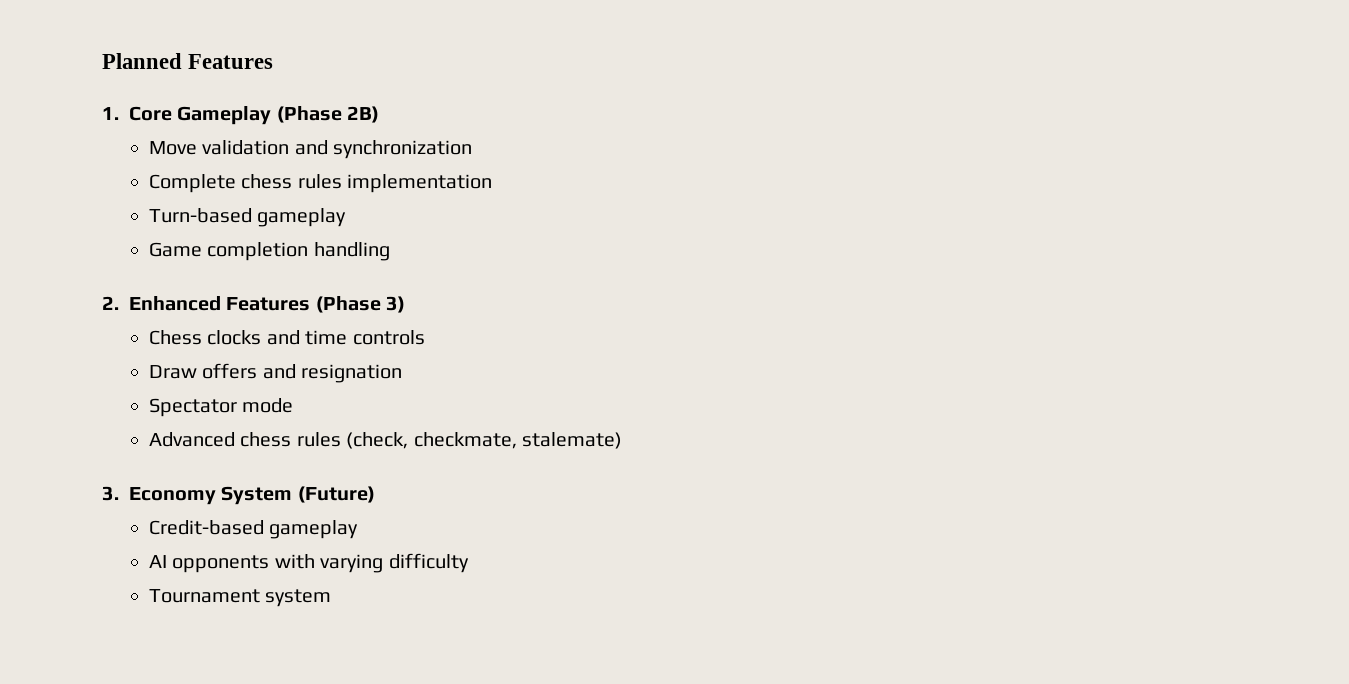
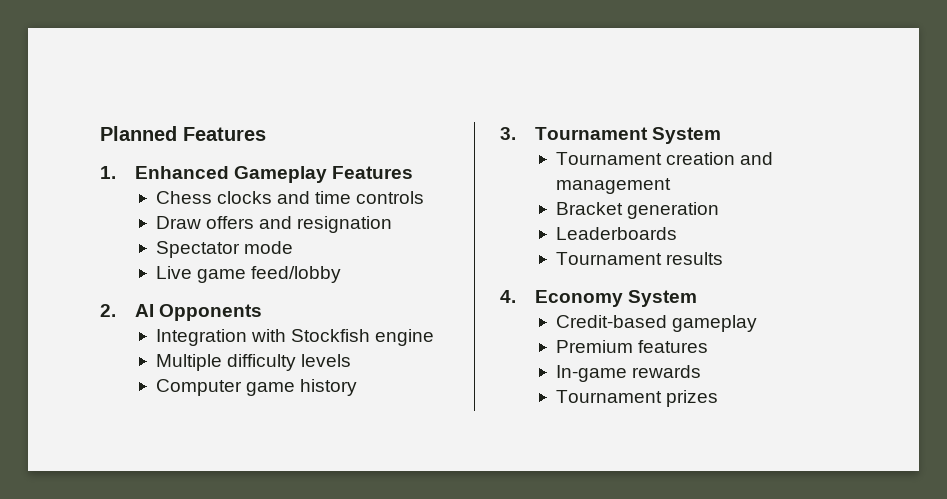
- 1. Core Gameplay (Phase 2B)
- Move validation and synchronization
- Complete chess rules implementation
- Turn-based gameplay
- Game completion handling
- 2. Enhanced Features (Phase 3)
+ 1. Enhanced Gameplay Features
- Advanced chess rules (check, checkmate, stalemate)
- 3. Economy System (Future)
+ Live game feed/lobby
+ 2. AI Opponents
+ Integration with Stockfish engine
+ Multiple difficulty levels
+ Computer game history
+ 3. Tournament System
+ Tournament creation and management
+ Bracket generation
+ Leaderboards
+ Tournament results
+ 4. Economy System
- AI opponents with varying difficulty
- Tournament system
+ Premium features
+ In-game rewards
+ Tournament prizes

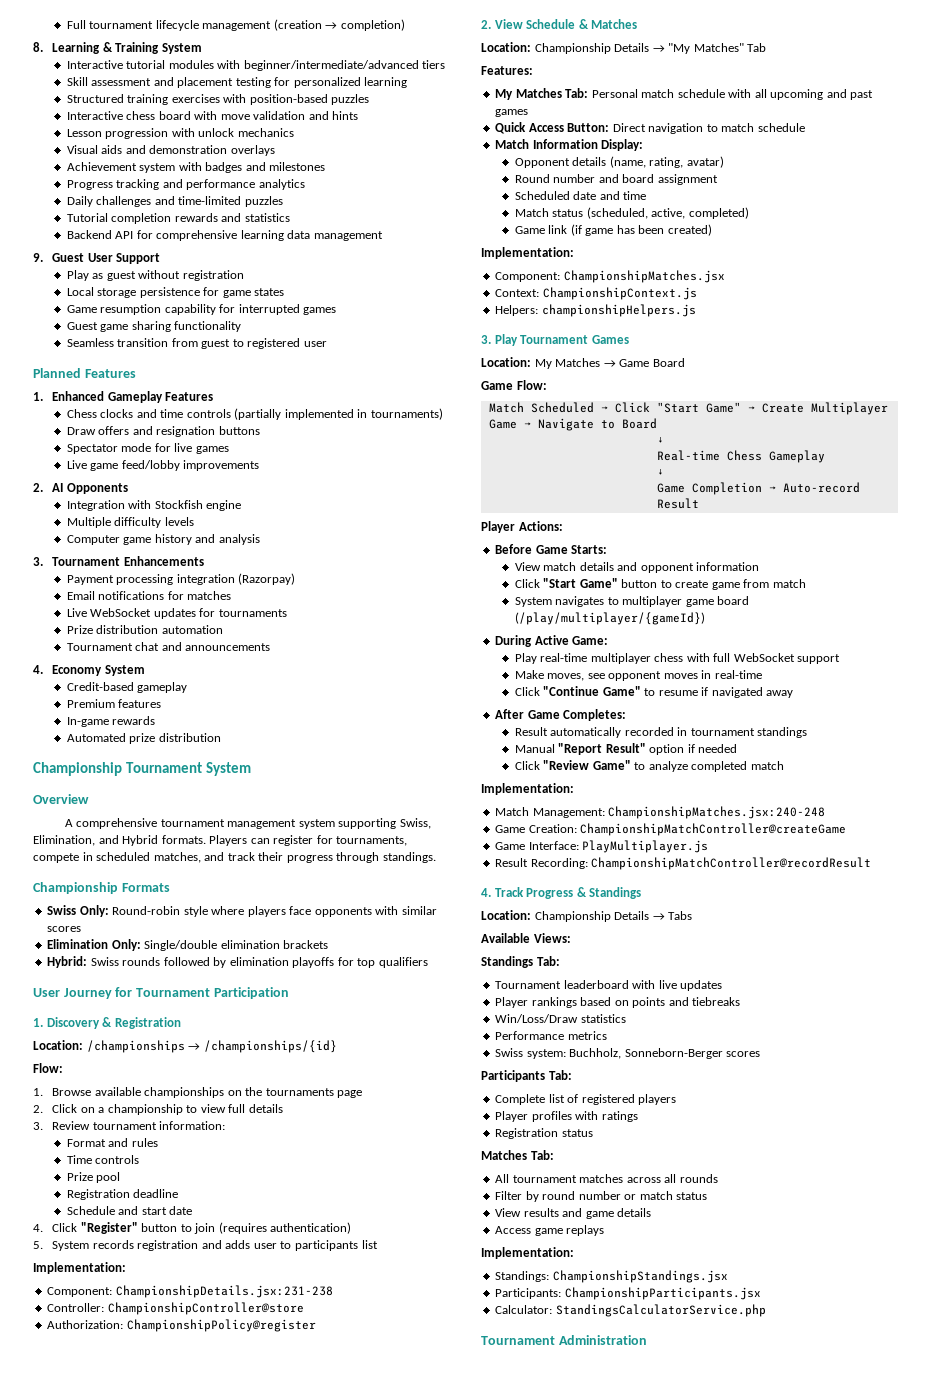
+ Full tournament lifecycle management (creation → completion)
+ 8. Learning & Training System
+ Interactive tutorial modules with beginner/intermediate/advanced tiers
+ Skill assessment and placement testing for personalized learning
+ Structured training exercises with position-based puzzles
+ Interactive chess board with move validation and hints
+ Lesson progression with unlock mechanics
+ Visual aids and demonstration overlays
+ Achievement system with badges and milestones
+ Progress tracking and performance analytics
+ Daily challenges and time-limited puzzles
+ Tutorial completion rewards and statistics
+ Backend API for comprehensive learning data management
+ 9. Guest User Support
+ Play as guest without registration
+ Local storage persistence for game states
+ Game resumption capability for interrupted games
+ Guest game sharing functionality
+ Seamless transition from guest to registered user
- Chess clocks and time controls
+ Chess clocks and time controls (partially implemented in tournaments)
- Draw offers and resignation
+ Draw offers and resignation buttons
- Spectator mode
+ Spectator mode for live games
- Live game feed/lobby
+ Live game feed/lobby improvements
- Computer game history
+ Computer game history and analysis
- 3. Tournament System
- Tournament creation and management
- Bracket generation
- Leaderboards
- Tournament results
+ 3. Tournament Enhancements
+ Payment processing integration (Razorpay)
+ Email notifications for matches
+ Live WebSocket updates for tournaments
+ Prize distribution automation
+ Tournament chat and announcements
- Tournament prizes
+ Automated prize distribution
+ Championship Tournament System
+ Overview
+ A comprehensive tournament management system supporting Swiss, Elimination, and Hybrid formats. Players can register for tournaments, compete in scheduled matches, and track their progress through standings.
+ Championship Formats
+ Swiss Only: Round-robin style where players face opponents with similar scores
+ Elimination Only: Single/double elimination brackets
+ Hybrid: Swiss rounds followed by elimination playoffs for top qualifiers
+ User Journey for Tournament Participation
+ 1. Discovery & Registration
+ Location: /championships → /championships/{id}
+ Flow:
+ 1. Browse available championships on the tournaments page
+ 2. Click on a championship to view full details
+ 3. Review tournament information:
+ Format and rules
+ Time controls
+ Prize pool
+ Registration deadline
+ Schedule and start date
+ 4. Click "Register" button to join (requires authentication)
+ 5. System records registration and adds user to participants list
+ Implementation:
+ Component: ChampionshipDetails.jsx:231-238
+ Controller: ChampionshipController@store
+ Authorization: ChampionshipPolicy@register
+ 2. View Schedule & Matches
+ Location: Championship Details → "My Matches" Tab
+ Features:
+ My Matches Tab: Personal match schedule with all upcoming and past games
+ Quick Access Button: Direct navigation to match schedule
+ Match Information Display:
+ Opponent details (name, rating, avatar)
+ Round number and board assignment
+ Scheduled date and time
+ Match status (scheduled, active, completed)
+ Game link (if game has been created)
+ Implementation:
+ Component: ChampionshipMatches.jsx
+ Context: ChampionshipContext.js
+ Helpers: championshipHelpers.js
+ 3. Play Tournament Games
+ Location: My Matches → Game Board
+ Game Flow:
+ Match Scheduled → Click "Start Game" → Create Multiplayer Game → Navigate to Board
+ ↓
+ Real-time Chess Gameplay
+ ↓
+ Game Completion → Auto-record Result
+ Player Actions:
+ Before Game Starts:
+ View match details and opponent information
+ Click "Start Game" button to create game from match
+ System navigates to multiplayer game board (/play/multiplayer/{gameId})
+ During Active Game:
+ Play real-time multiplayer chess with full WebSocket support
+ Make moves, see opponent moves in real-time
+ Click "Continue Game" to resume if navigated away
+ After Game Completes:
+ Result automatically recorded in tournament standings
+ Manual "Report Result" option if needed
+ Click "Review Game" to analyze completed match
+ Implementation:
+ Match Management: ChampionshipMatches.jsx:240-248
+ Game Creation: ChampionshipMatchController@createGame
+ Game Interface: PlayMultiplayer.js
+ Result Recording: ChampionshipMatchController@recordResult
+ 4. Track Progress & Standings
+ Location: Championship Details → Tabs
+ Available Views:
+ Standings Tab:
+ Tournament leaderboard with live updates
+ Player rankings based on points and tiebreaks
+ Win/Loss/Draw statistics
+ Performance metrics
+ Swiss system: Buchholz, Sonneborn-Berger scores
+ Participants Tab:
+ Complete list of registered players
+ Player profiles with ratings
+ Registration status
+ Matches Tab:
+ All tournament matches across all rounds
+ Filter by round number or match status
+ View results and game details
+ Access game replays
+ Implementation:
+ Standings: ChampionshipStandings.jsx
+ Participants: ChampionshipParticipants.jsx
+ Calculator: StandingsCalculatorService.php
+ Tournament Administration

